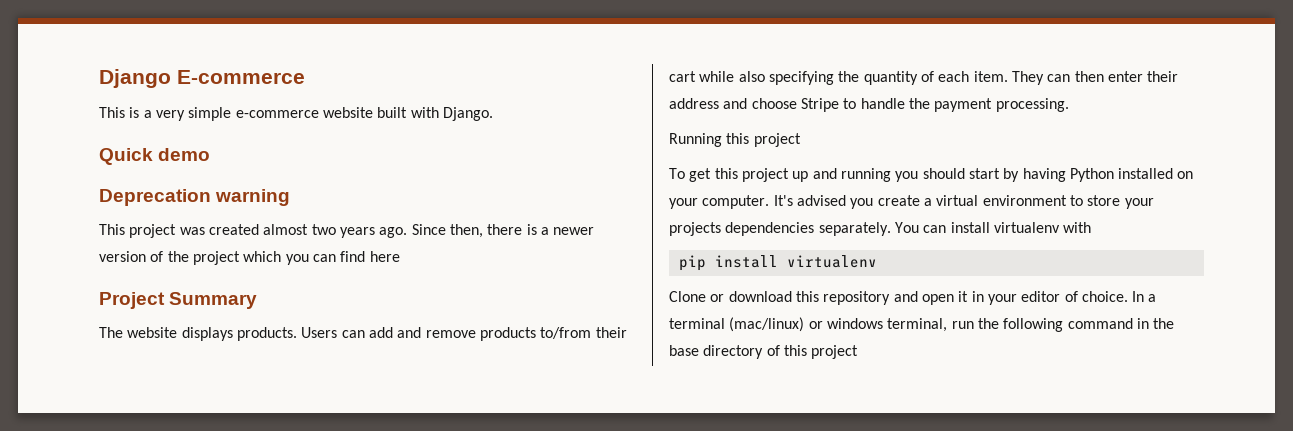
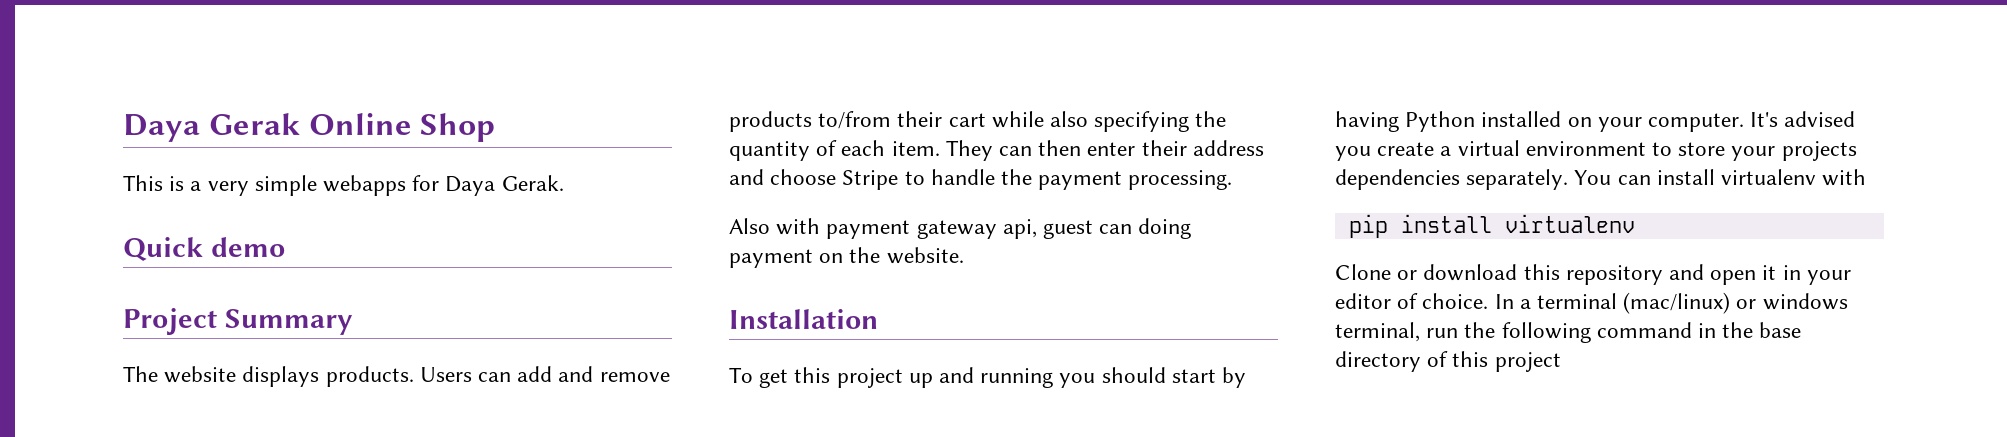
- Django E-commerce
+ Daya Gerak Online Shop
- This is a very simple e-commerce website built with Django.
+ This is a very simple webapps for Daya Gerak.
  Quick demo
- Deprecation warning
- This project was created almost two years ago. Since then, there is a newer version of the project which you can find here
- Running this project
+ Also with payment gateway api, guest can doing payment on the website.
+ Installation

